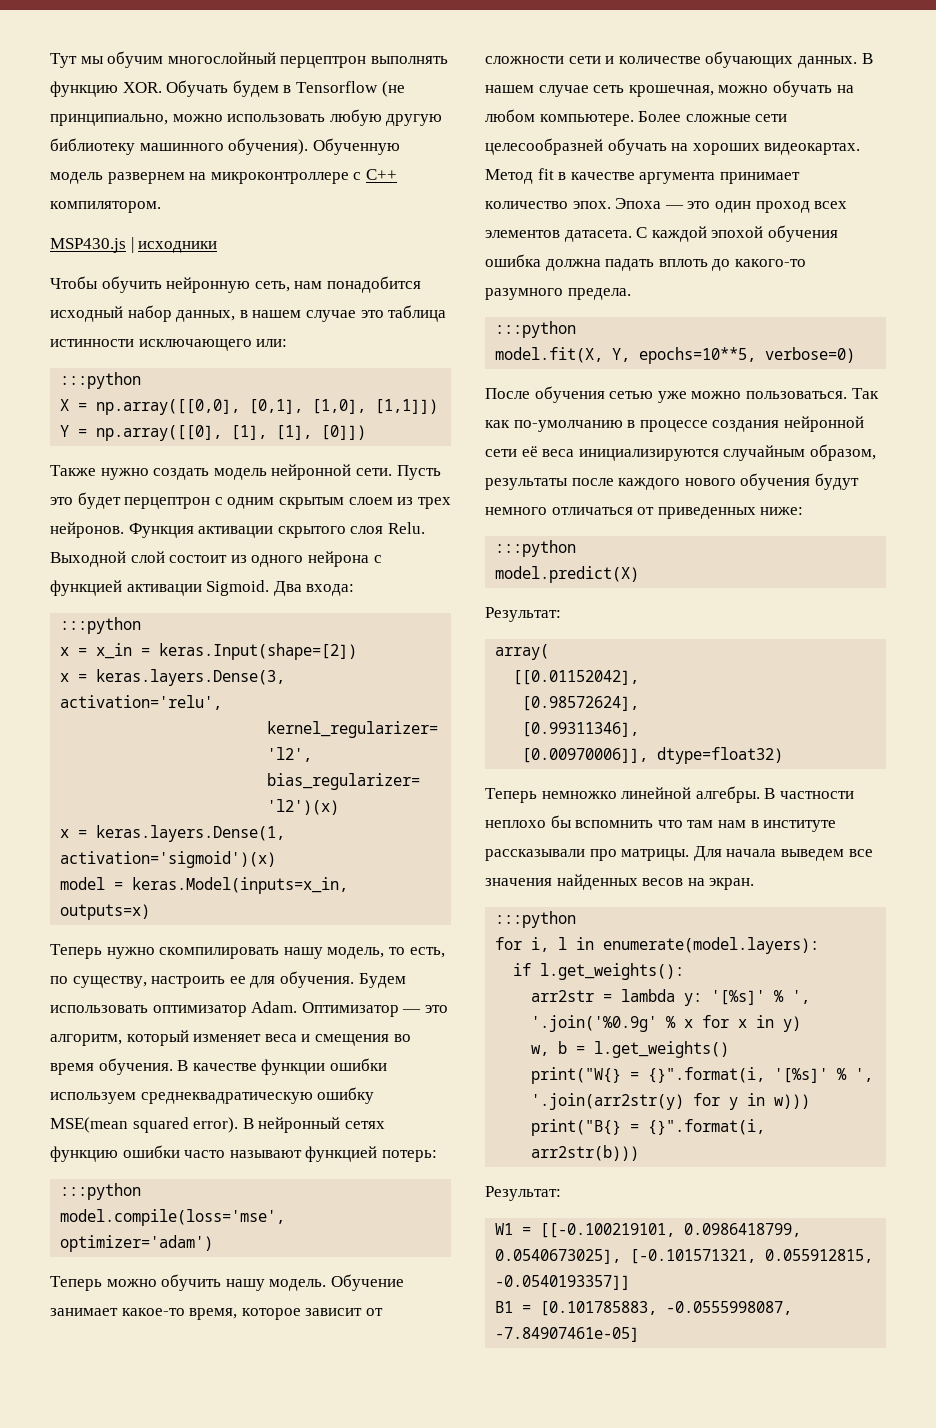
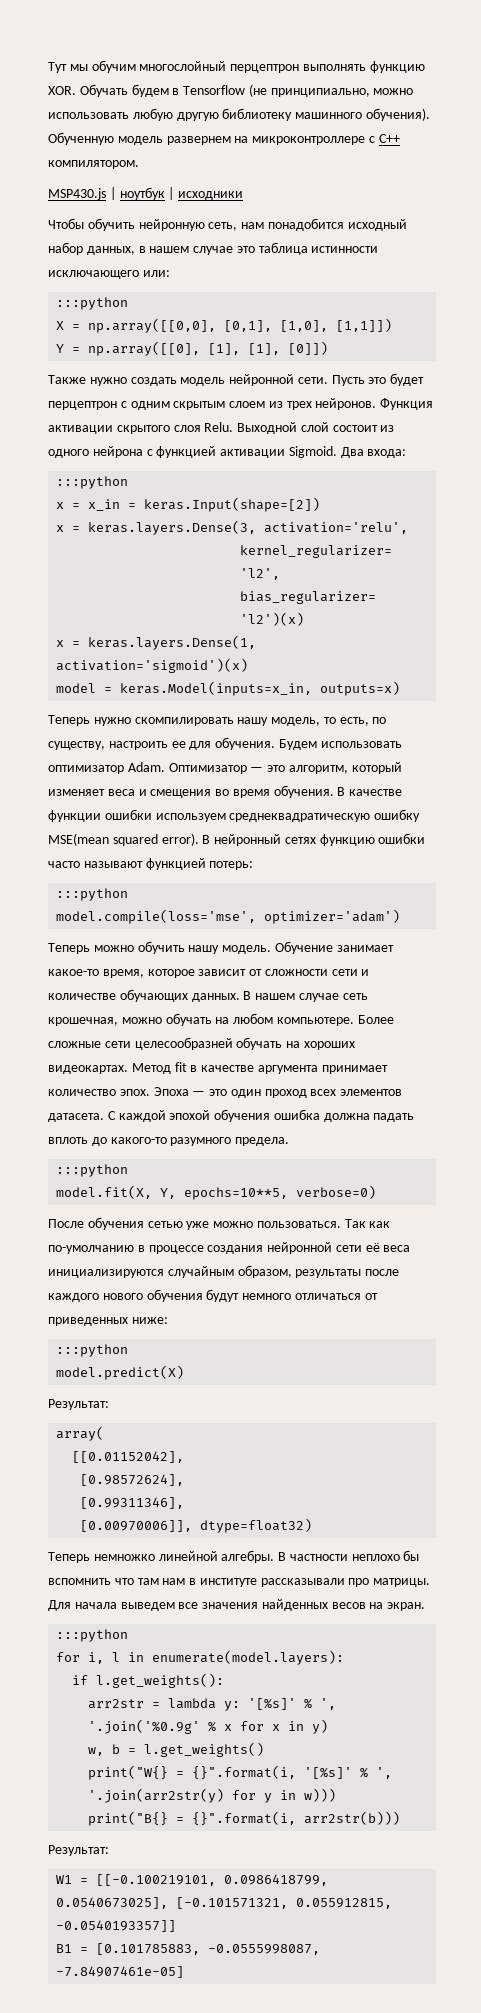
- MSP430.js | исходники
+ MSP430.js | ноутбук | исходники

